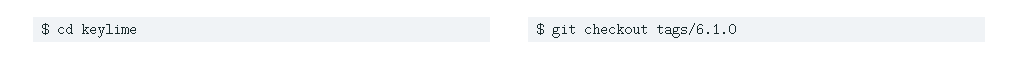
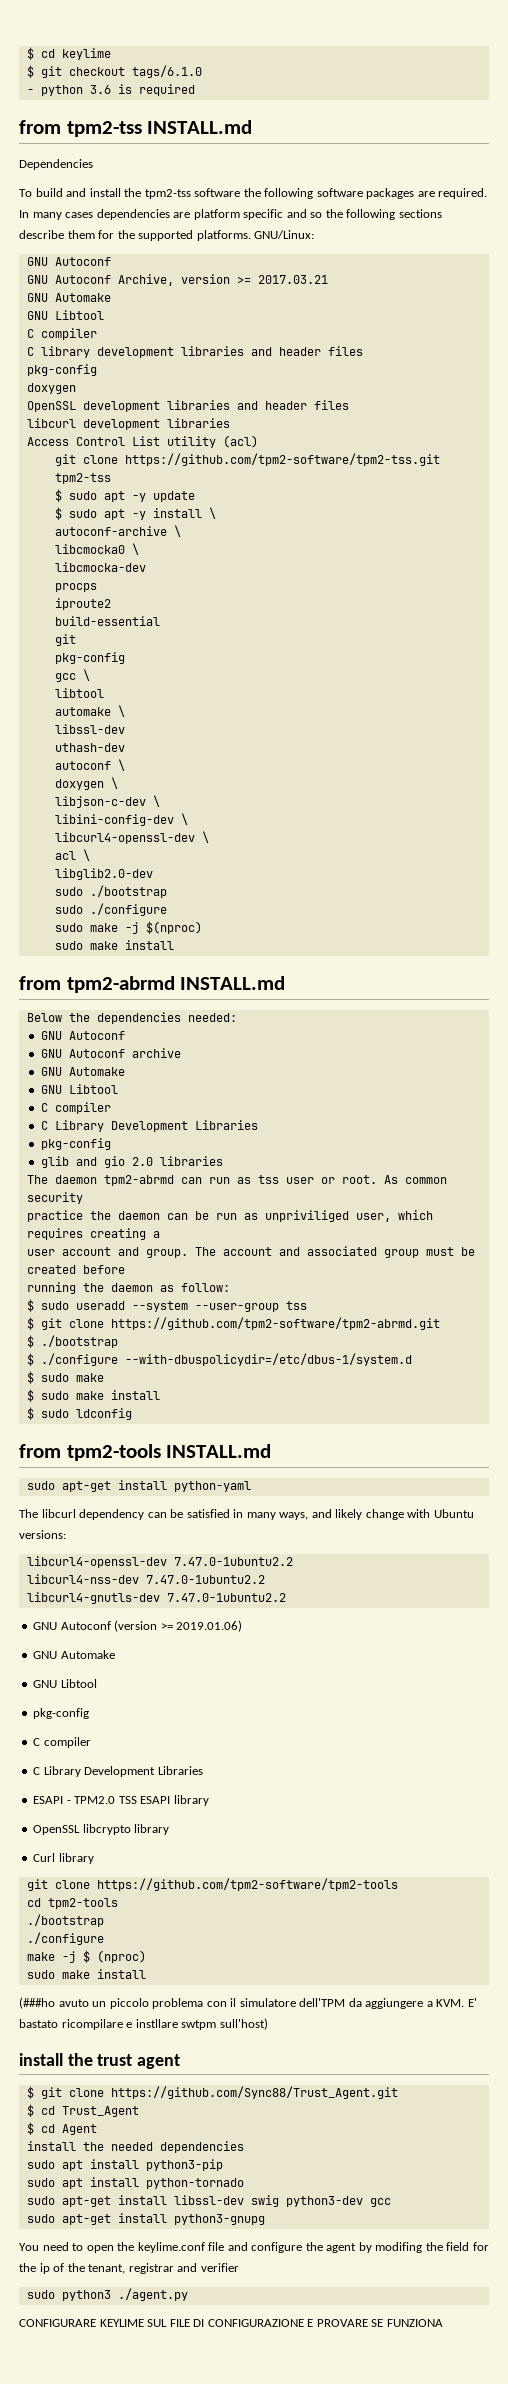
+ - python 3.6 is required
+ from tpm2-tss INSTALL.md
+ Dependencies
+ To build and install the tpm2-tss software the following software packages are required. In many cases dependencies are platform specific and so the following sections describe them for the supported platforms. GNU/Linux:
+ GNU Autoconf
+ GNU Autoconf Archive, version >= 2017.03.21
+ GNU Automake
+ GNU Libtool
+ C compiler
+ C library development libraries and header files
+ pkg-config
+ doxygen
+ OpenSSL development libraries and header files
+ libcurl development libraries
+ Access Control List utility (acl)
+ git clone https://github.com/tpm2-software/tpm2-tss.git tpm2-tss
+ $ sudo apt -y update
+ $ sudo apt -y install \
+ autoconf-archive \
+ libcmocka0 \
+ libcmocka-dev
+ procps
+ iproute2
+ build-essential
+ git
+ pkg-config
+ gcc \
+ libtool
+ automake \
+ libssl-dev
+ uthash-dev
+ autoconf \
+ doxygen \
+ libjson-c-dev \
+ libini-config-dev \
+ libcurl4-openssl-dev \
+ acl \
+ libglib2.0-dev
+ sudo ./bootstrap
+ sudo ./configure
+ sudo make -j $(nproc)
+ sudo make install
+ from tpm2-abrmd INSTALL.md
+ Below the dependencies needed:
+ GNU Autoconf
+ GNU Autoconf archive
+ GNU Automake
+ GNU Libtool
+ C compiler
+ C Library Development Libraries
+ pkg-config
+ glib and gio 2.0 libraries
+ The daemon tpm2-abrmd can run as tss user or root. As common security
+ practice the daemon can be run as unpriviliged user, which requires creating a
+ user account and group. The account and associated group must be created before
+ running the daemon as follow:
+ $ sudo useradd --system --user-group tss
+ $ git clone https://github.com/tpm2-software/tpm2-abrmd.git
+ $ ./bootstrap
+ $ ./configure --with-dbuspolicydir=/etc/dbus-1/system.d
+ $ sudo make
+ $ sudo make install
+ $ sudo ldconfig
+ from tpm2-tools INSTALL.md
+ sudo apt-get install python-yaml
+ The libcurl dependency can be satisfied in many ways, and likely change with Ubuntu versions:
+ libcurl4-openssl-dev 7.47.0-1ubuntu2.2
+ libcurl4-nss-dev 7.47.0-1ubuntu2.2
+ libcurl4-gnutls-dev 7.47.0-1ubuntu2.2
+ GNU Autoconf (version >= 2019.01.06)
+ GNU Automake
+ GNU Libtool
+ pkg-config
+ C compiler
+ C Library Development Libraries
+ ESAPI - TPM2.0 TSS ESAPI library
+ OpenSSL libcrypto library
+ Curl library
+ git clone https://github.com/tpm2-software/tpm2-tools
+ cd tpm2-tools
+ ./bootstrap
+ ./configure
+ make -j $ (nproc)
+ sudo make install
+ (###ho avuto un piccolo problema con il simulatore dell'TPM da aggiungere a KVM. E' bastato ricompilare e instllare swtpm sull'host)
+ install the trust agent
+ $ git clone https://github.com/Sync88/Trust_Agent.git
+ $ cd Trust_Agent
+ $ cd Agent
+ install the needed dependencies
+ sudo apt install python3-pip
+ sudo apt install python-tornado
+ sudo apt-get install libssl-dev swig python3-dev gcc
+ sudo apt-get install python3-gnupg
+ You need to open the keylime.conf file and configure the agent by modifing the field for the ip of the tenant, registrar and verifier
+ sudo python3 ./agent.py
+ CONFIGURARE KEYLIME SUL FILE DI CONFIGURAZIONE E PROVARE SE FUNZIONA

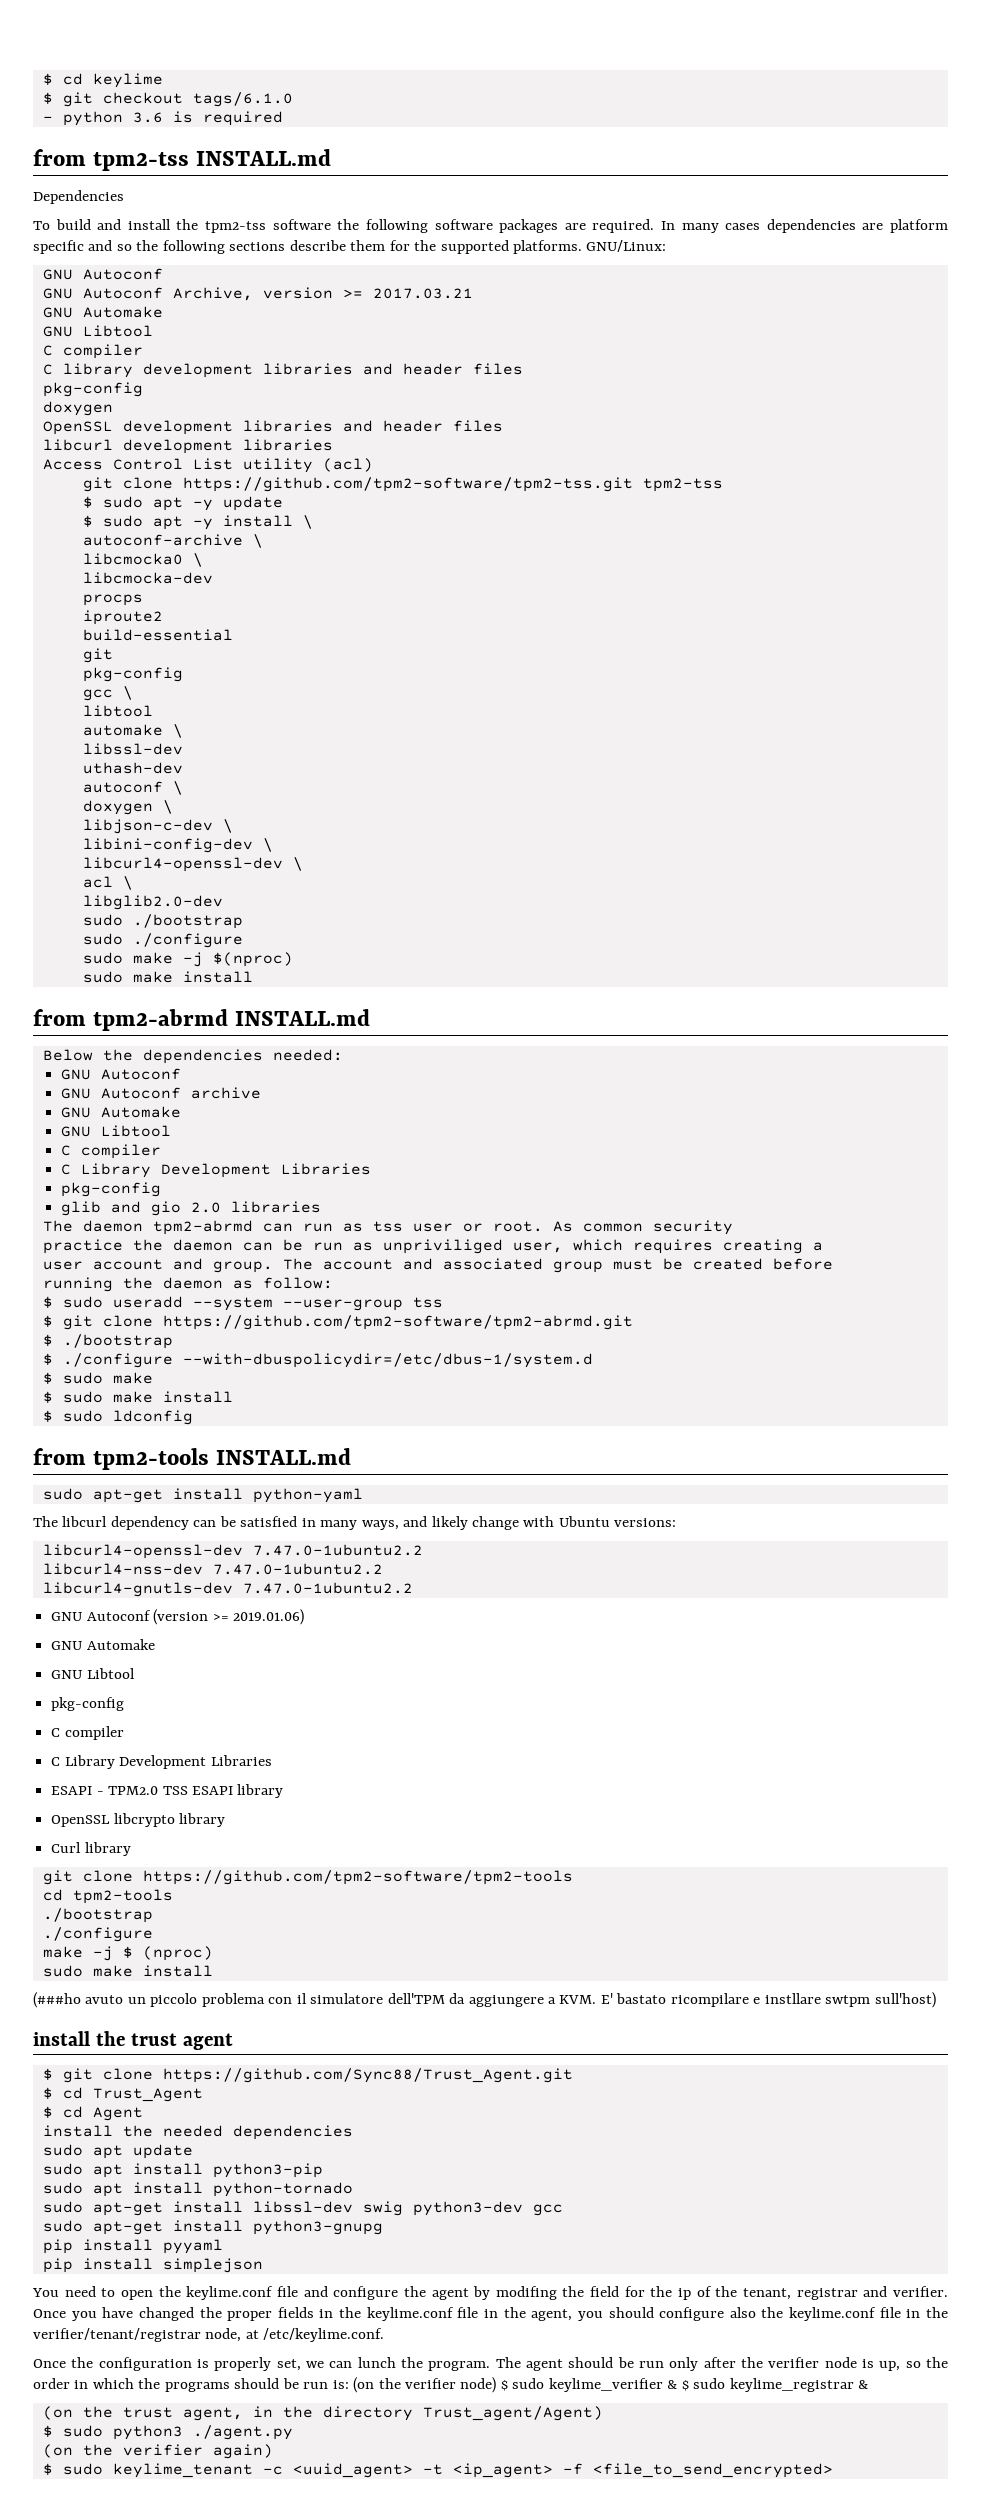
+ sudo apt update
+ pip install pyyaml
+ pip install simplejson
- You need to open the keylime.conf file and configure the agent by modifing the field for the ip of the tenant, registrar and verifier
- sudo python3 ./agent.py
- CONFIGURARE KEYLIME SUL FILE DI CONFIGURAZIONE E PROVARE SE FUNZIONA
+ You need to open the keylime.conf file and configure the agent by modifing the field for the ip of the tenant, registrar and verifier. Once you have changed the proper fields in the keylime.conf file in the agent, you should configure also the keylime.conf file in the verifier/tenant/registrar node, at /etc/keylime.conf.
+ Once the configuration is properly set, we can lunch the program. The agent should be run only after the verifier node is up, so the order in which the programs should be run is: (on the verifier node) $ sudo keylime_verifier & $ sudo keylime_registrar &
+ (on the trust agent, in the directory Trust_agent/Agent)
+ $ sudo python3 ./agent.py
+ (on the verifier again)
+ $ sudo keylime_tenant -c <uuid_agent> -t <ip_agent> -f <file_to_send_encrypted>

